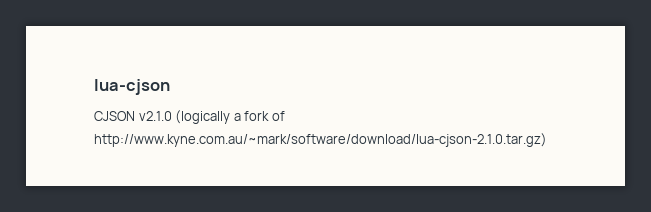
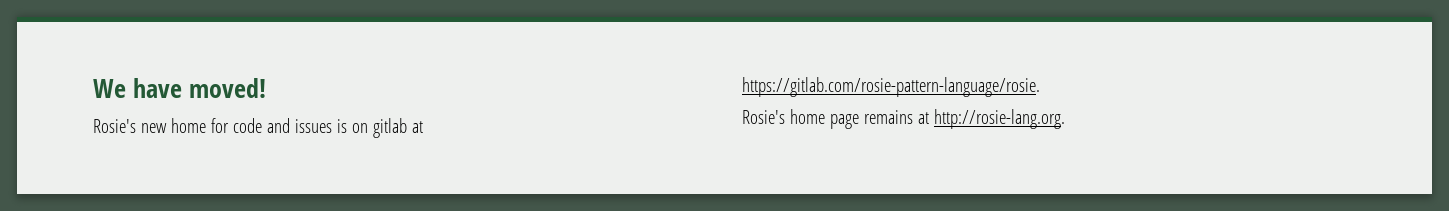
- lua-cjson
- CJSON v2.1.0 (logically a fork of http://www.kyne.com.au/~mark/software/download/lua-cjson-2.1.0.tar.gz)
+ We have moved!
+ Rosie's new home for code and issues is on gitlab at https://gitlab.com/rosie-pattern-language/rosie.
+ Rosie's home page remains at http://rosie-lang.org.

